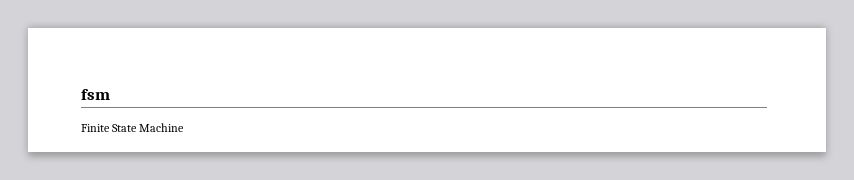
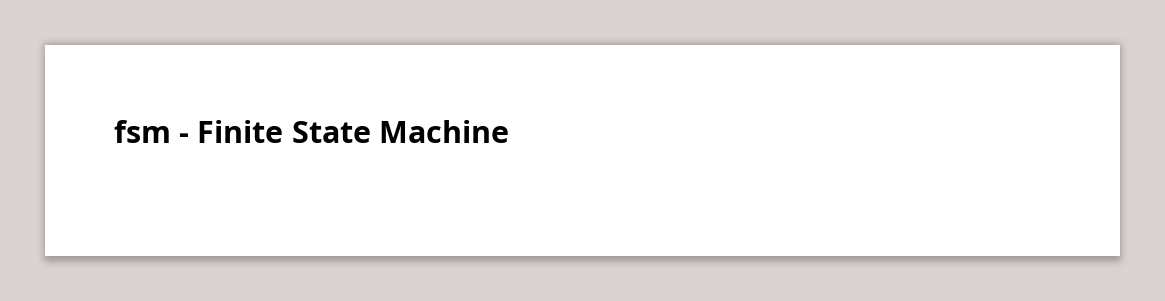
- fsm
- Finite State Machine
+ fsm - Finite State Machine

